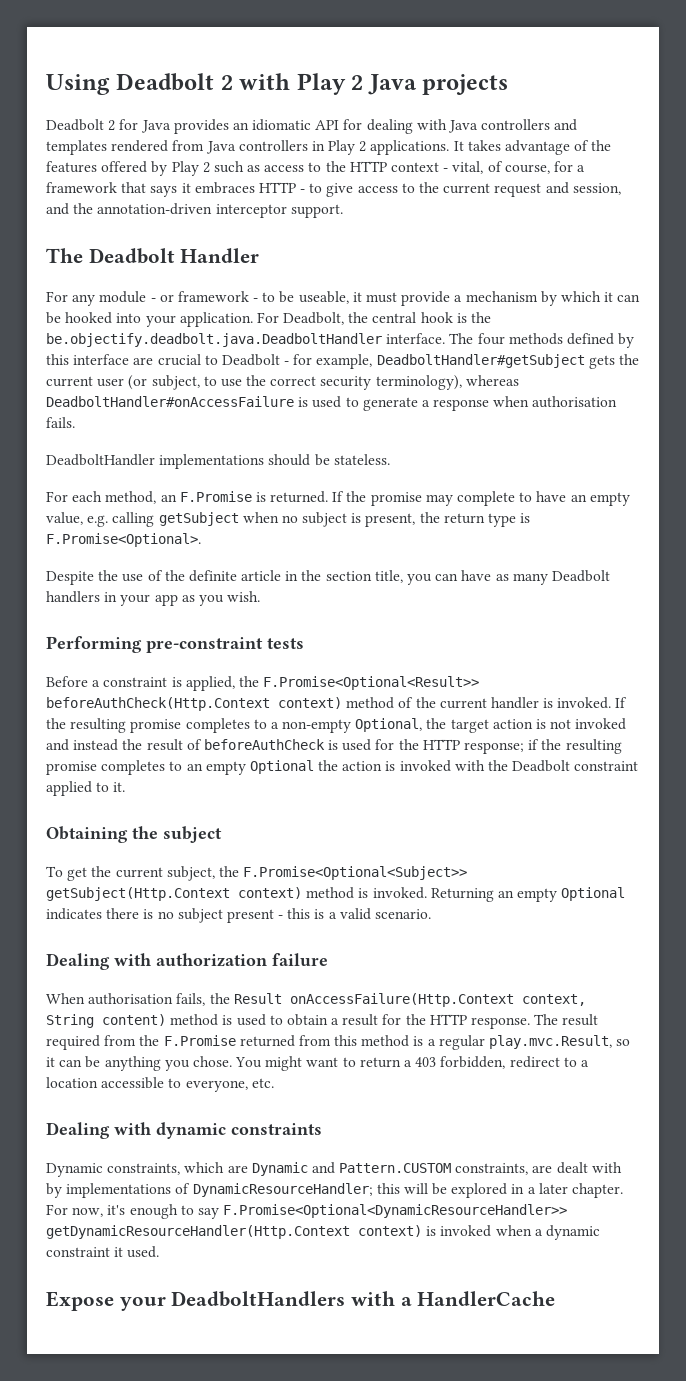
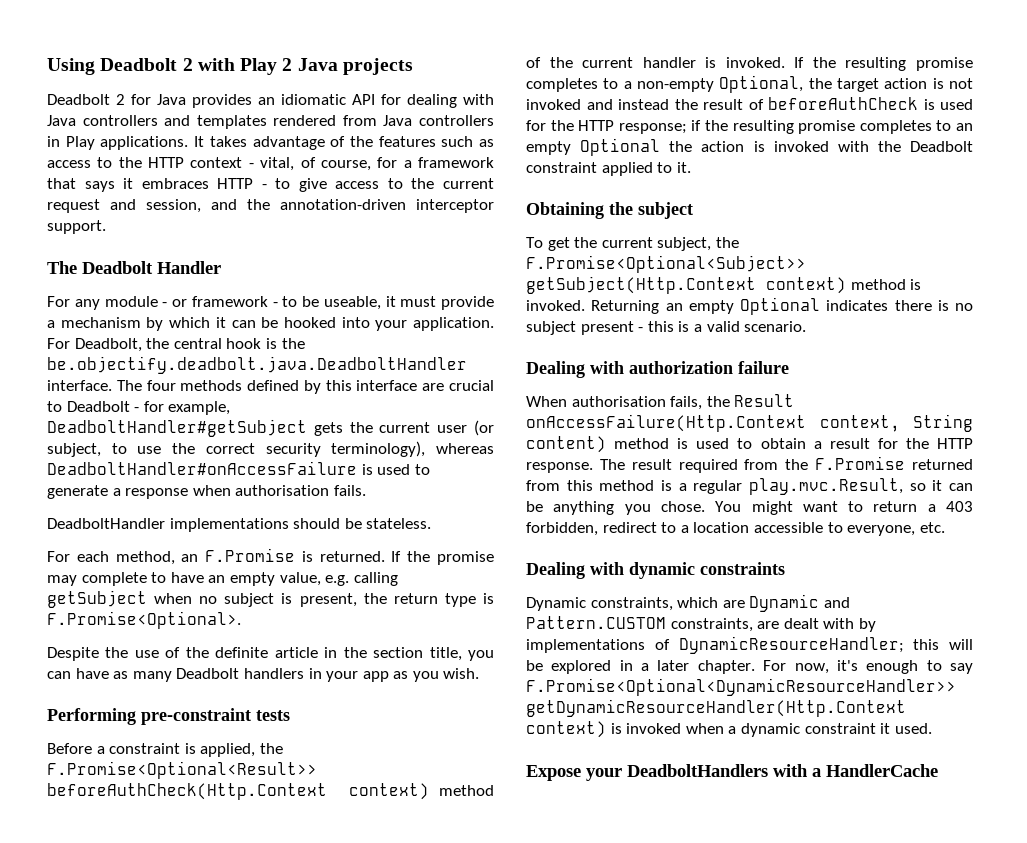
- Deadbolt 2 for Java provides an idiomatic API for dealing with Java controllers and templates rendered from Java controllers in Play 2 applications.
+ Deadbolt 2 for Java provides an idiomatic API for dealing with Java controllers and templates rendered from Java controllers in Play applications.
- It takes advantage of the features offered by Play 2 such as access to the HTTP context - vital, of course, for a framework that says it embraces HTTP - to give access to the current request and session, and the annotation-driven interceptor support.
+ It takes advantage of the features such as access to the HTTP context - vital, of course, for a framework that says it embraces HTTP - to give access to the current request and session, and the annotation-driven interceptor support.

